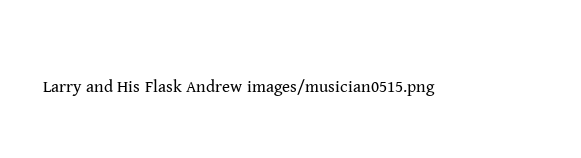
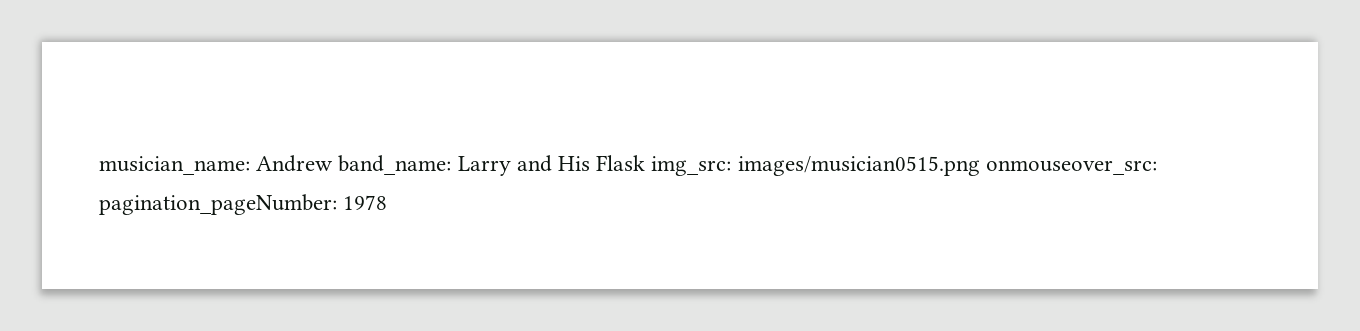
- Larry and His Flask Andrew images/musician0515.png
+ musician_name: Andrew band_name: Larry and His Flask img_src: images/musician0515.png onmouseover_src: pagination_pageNumber: 1978

